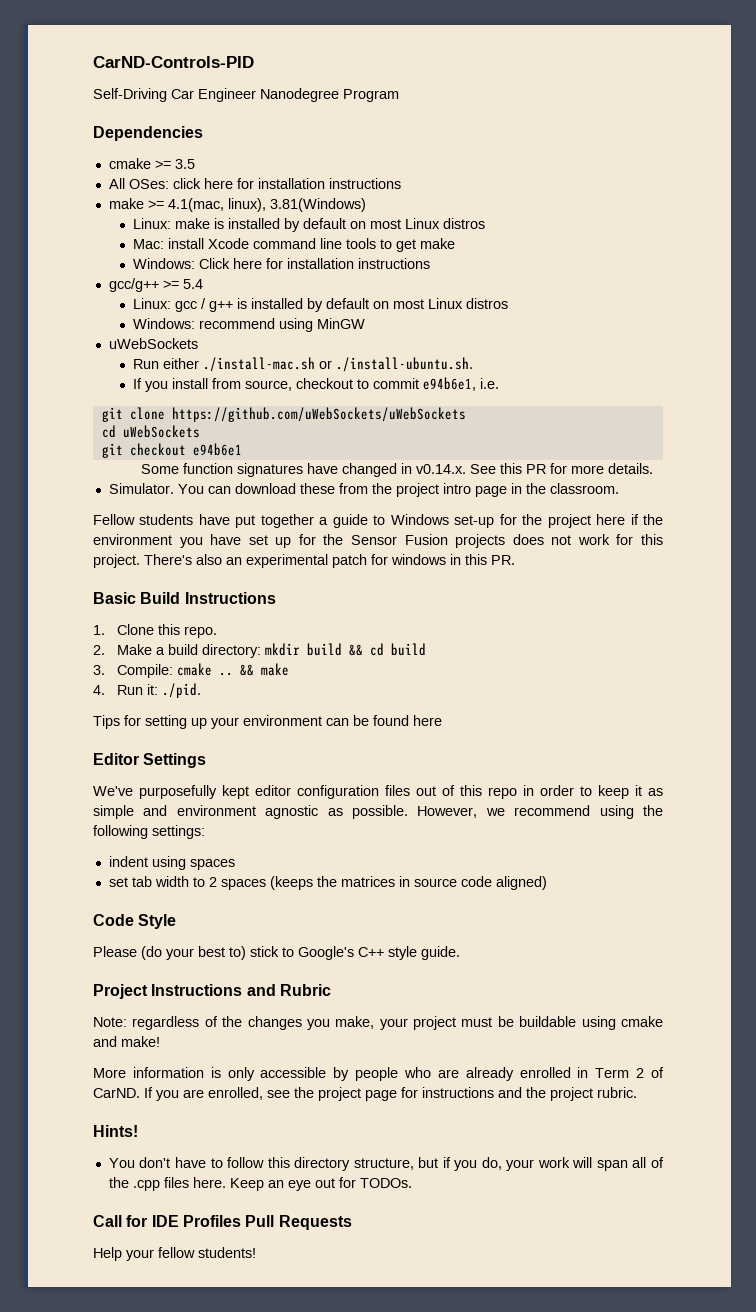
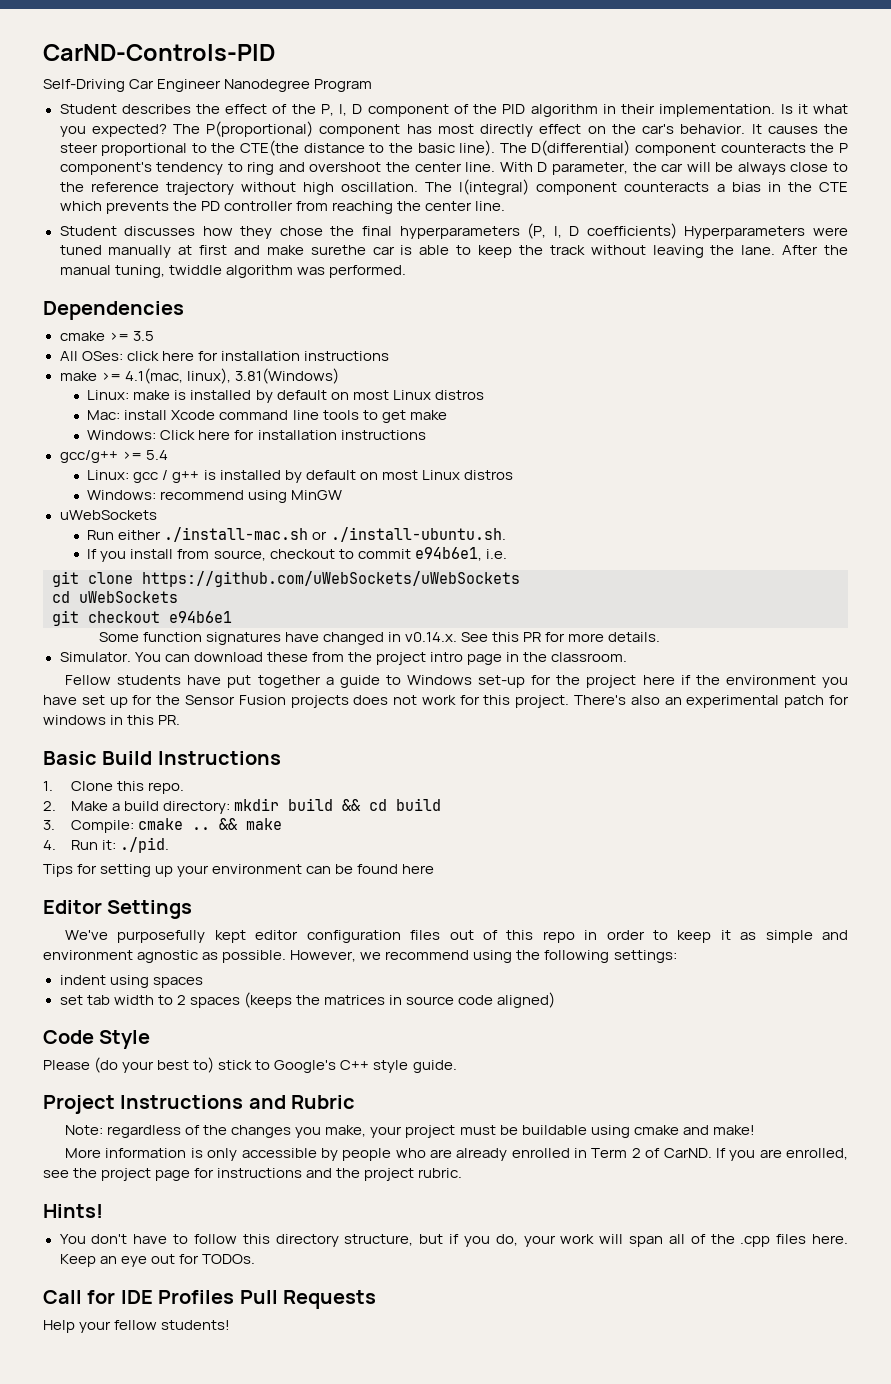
+ Student describes the effect of the P, I, D component of the PID algorithm in their implementation. Is it what you expected? The P(proportional) component has most directly effect on the car's behavior. It causes the steer proportional to the CTE(the distance to the basic line). The D(differential) component counteracts the P component's tendency to ring and overshoot the center line. With D parameter, the car will be always close to the reference trajectory without high oscillation. The I(integral) component counteracts a bias in the CTE which prevents the PD controller from reaching the center line.
+ Student discusses how they chose the final hyperparameters (P, I, D coefficients) Hyperparameters were tuned manually at first and make surethe car is able to keep the track without leaving the lane. After the manual tuning, twiddle algorithm was performed.

